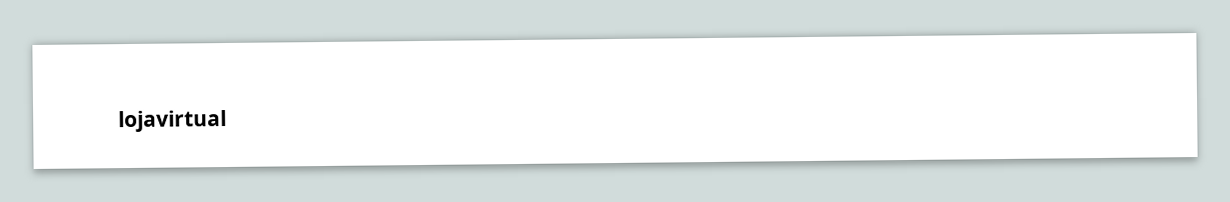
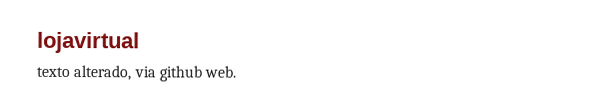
+ texto alterado, via github web.

